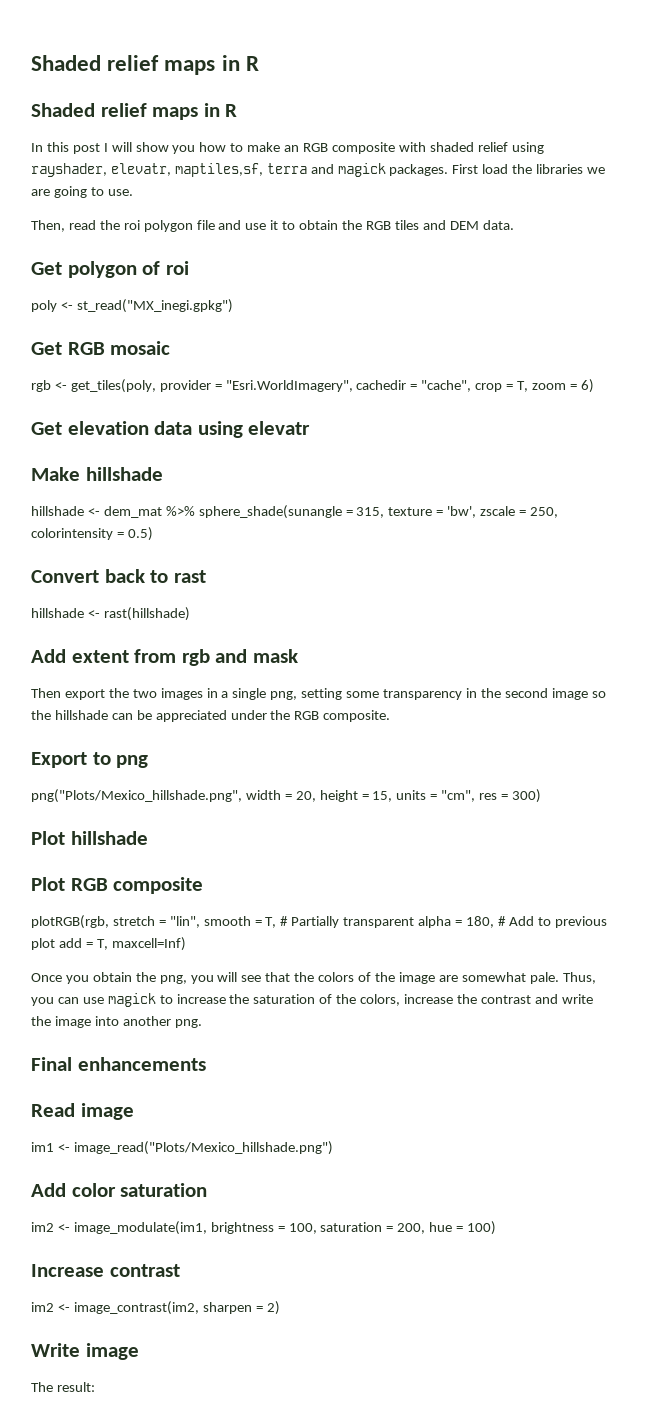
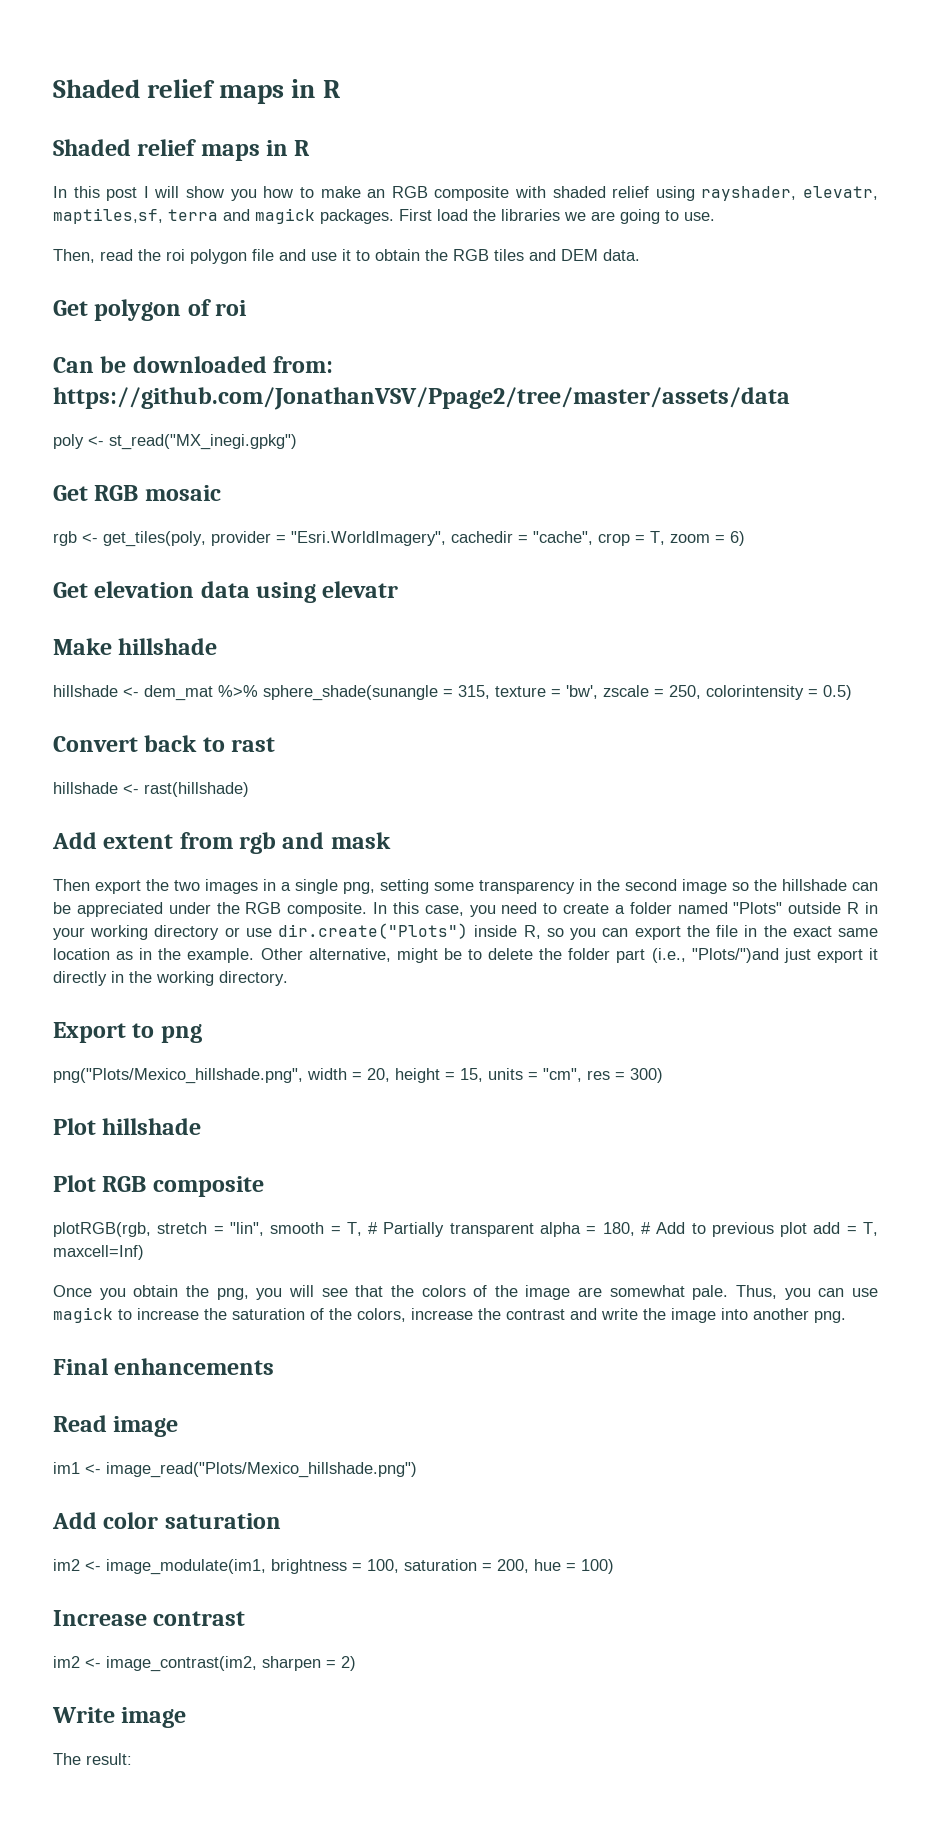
+ Can be downloaded from: https://github.com/JonathanVSV/Ppage2/tree/master/assets/data
+ In this case, you need to create a folder named "Plots" outside R in your working directory or use dir.create("Plots") inside R, so you can export the file in the exact same location as in the example. Other alternative, might be to delete the folder part (i.e., "Plots/")and just export it directly in the working directory.

